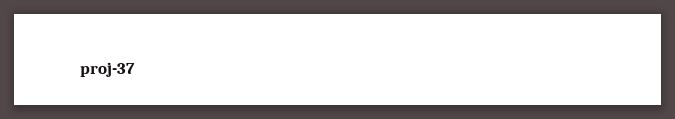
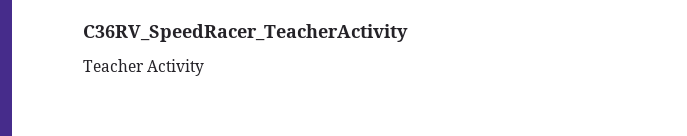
- proj-37
+ C36RV_SpeedRacer_TeacherActivity
+ Teacher Activity

